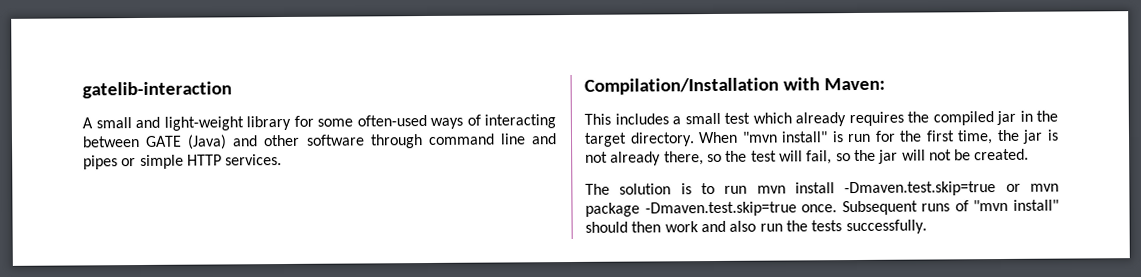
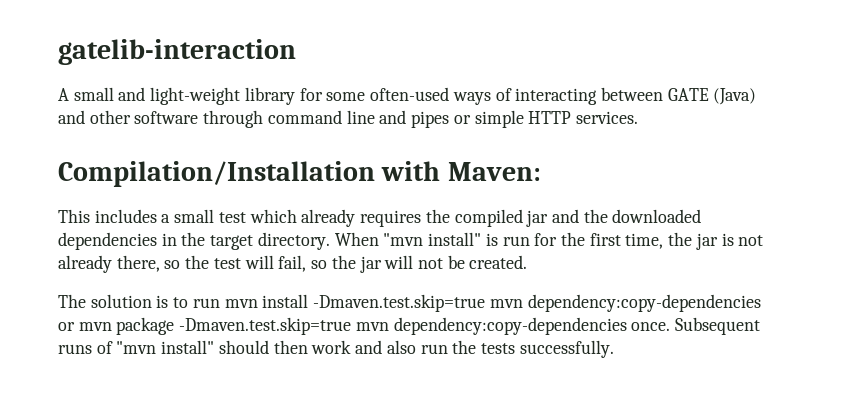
- This includes a small test which already requires the compiled jar in the target directory.
+ This includes a small test which already requires the compiled jar and the downloaded dependencies in the target directory.
- The solution is to run mvn install -Dmaven.test.skip=true or mvn package -Dmaven.test.skip=true once.
+ The solution is to run mvn install -Dmaven.test.skip=true mvn dependency:copy-dependencies or mvn package -Dmaven.test.skip=true mvn dependency:copy-dependencies once.

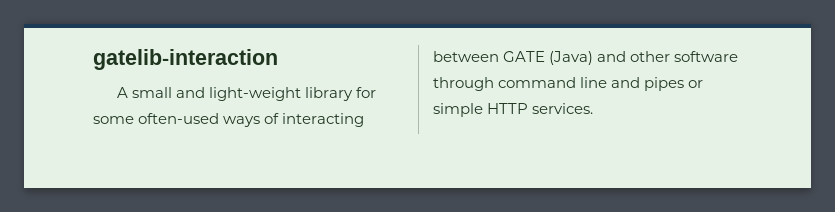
- Compilation/Installation with Maven:
- This includes a small test which already requires the compiled jar and the downloaded dependencies in the target directory. When "mvn install" is run for the first time, the jar is not already there, so the test will fail, so the jar will not be created.
- The solution is to run mvn install -Dmaven.test.skip=true mvn dependency:copy-dependencies or mvn package -Dmaven.test.skip=true mvn dependency:copy-dependencies once. Subsequent runs of "mvn install" should then work and also run the tests successfully.

